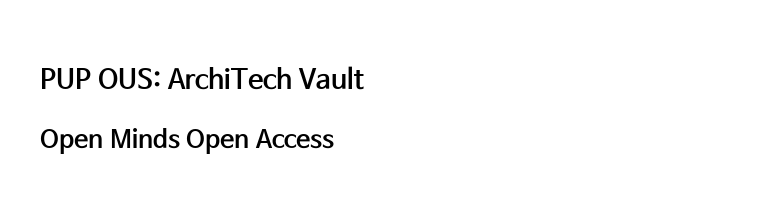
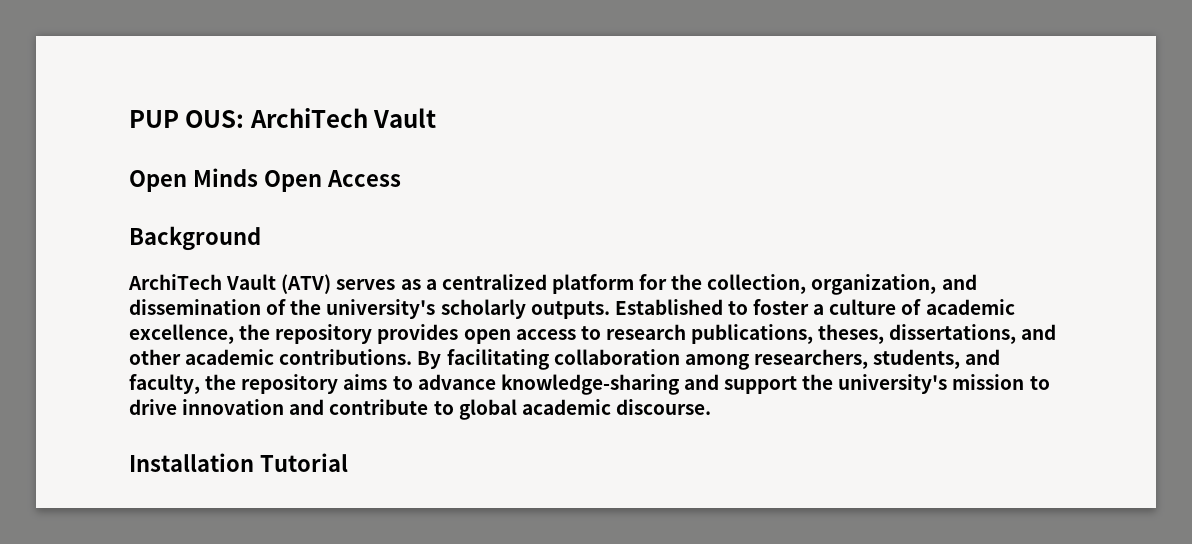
+ Background
+ ArchiTech Vault (ATV) serves as a centralized platform for the collection, organization, and dissemination of the university's scholarly outputs. Established to foster a culture of academic excellence, the repository provides open access to research publications, theses, dissertations, and other academic contributions. By facilitating collaboration among researchers, students, and faculty, the repository aims to advance knowledge-sharing and support the university's mission to drive innovation and contribute to global academic discourse.
+ Installation Tutorial

